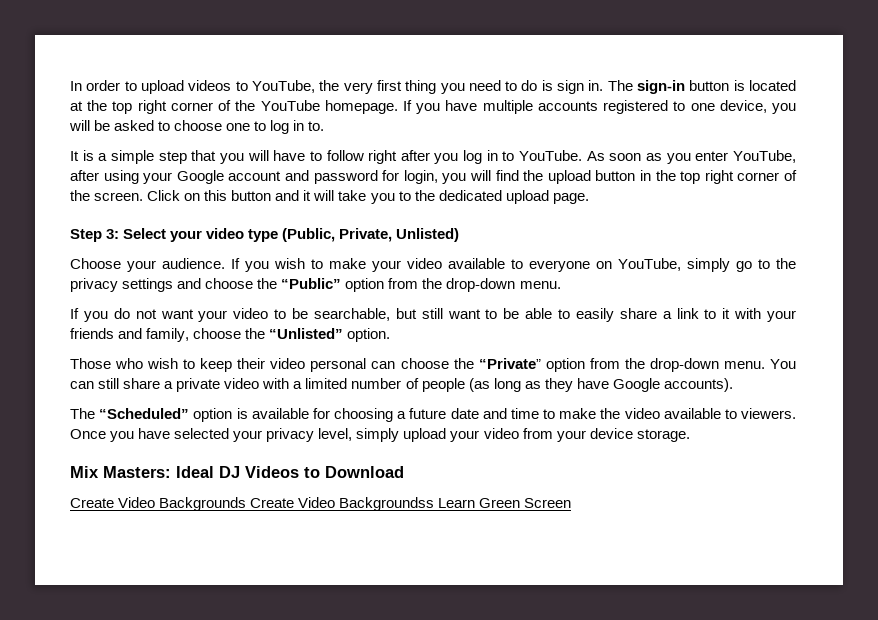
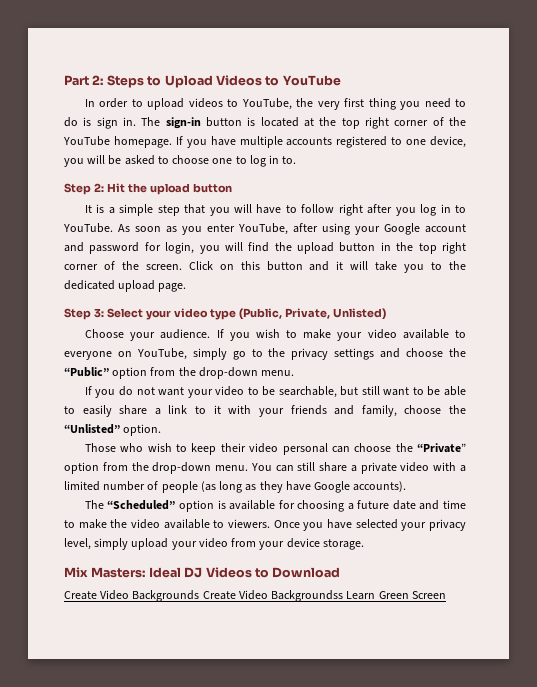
+ Part 2: Steps to Upload Videos to YouTube
+ Step 2: Hit the upload button

